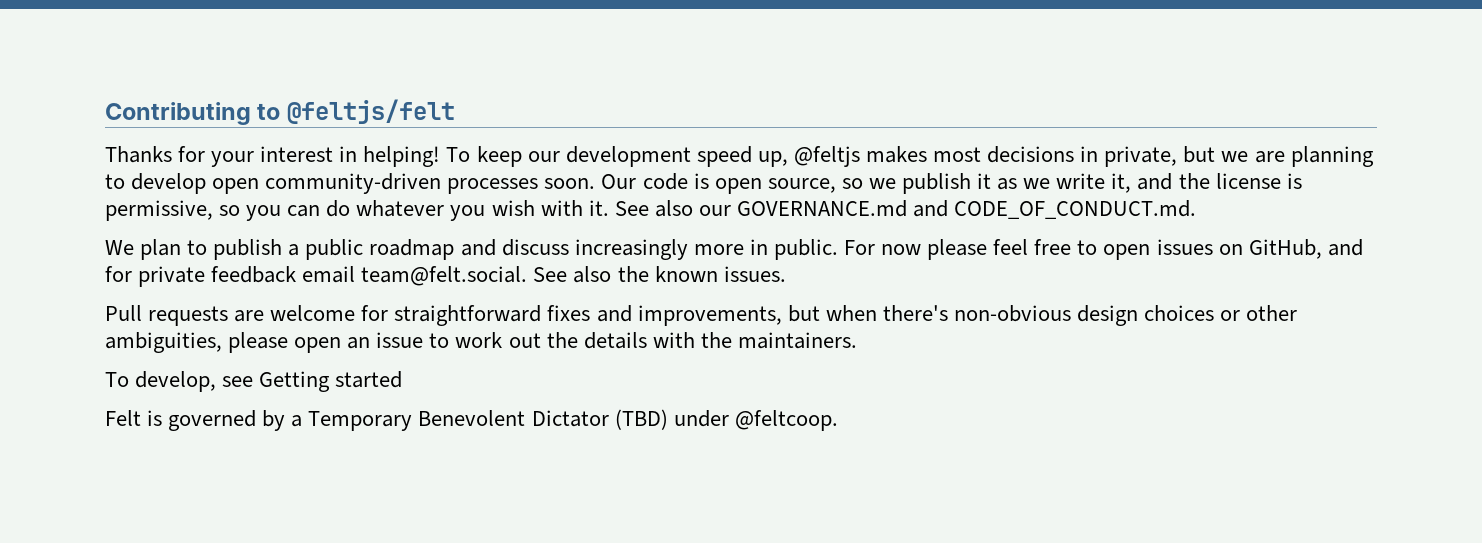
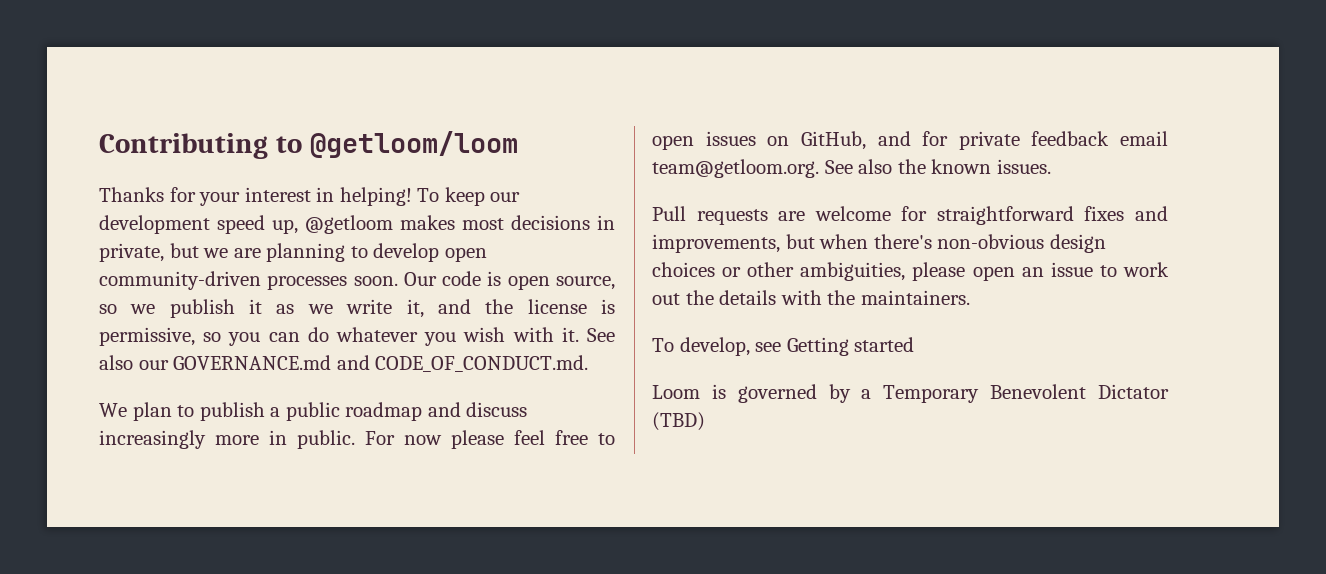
- Contributing to @feltjs/felt
+ Contributing to @getloom/loom
- To keep our development speed up, @feltjs makes most decisions in private, but we are planning to develop open community-driven processes soon.
+ To keep our development speed up, @getloom makes most decisions in private, but we are planning to develop open community-driven processes soon.
- For now please feel free to open issues on GitHub, and for private feedback email team@felt.social. See also the known issues.
+ For now please feel free to open issues on GitHub, and for private feedback email team@getloom.org. See also the known issues.
- Felt is governed by a Temporary Benevolent Dictator (TBD) under @feltcoop.
+ Loom is governed by a Temporary Benevolent Dictator (TBD)

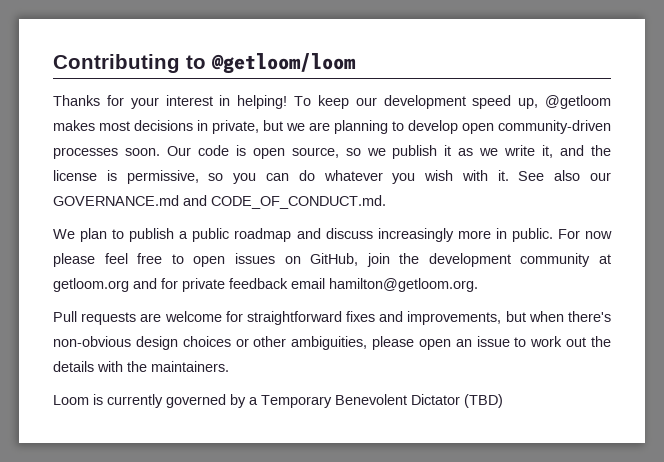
- For now please feel free to open issues on GitHub, and for private feedback email team@getloom.org. See also the known issues.
+ For now please feel free to open issues on GitHub, join the development community at getloom.org and for private feedback email hamilton@getloom.org.
- To develop, see Getting started
- Loom is governed by a Temporary Benevolent Dictator (TBD)
+ Loom is currently governed by a Temporary Benevolent Dictator (TBD)

